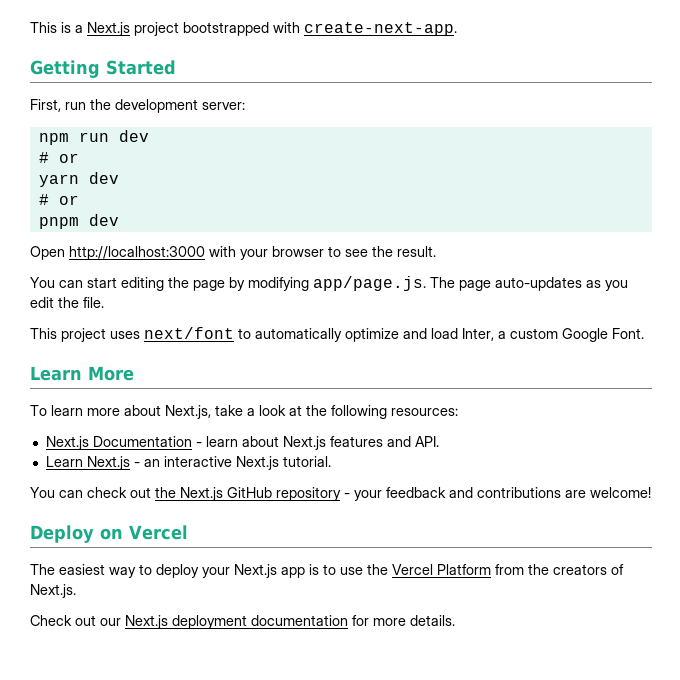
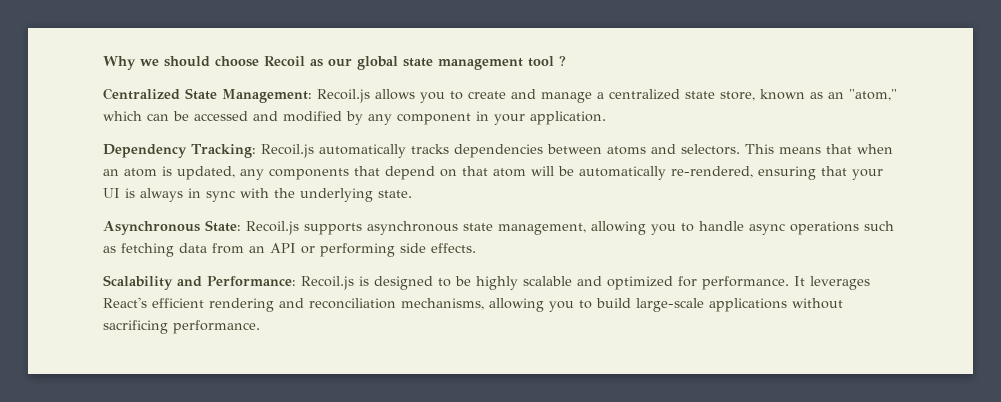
- This is a Next.js project bootstrapped with create-next-app.
- Getting Started
- First, run the development server:
- npm run dev
- # or
- yarn dev
- # or
- pnpm dev
- Open http://localhost:3000 with your browser to see the result.
- You can start editing the page by modifying app/page.js. The page auto-updates as you edit the file.
- This project uses next/font to automatically optimize and load Inter, a custom Google Font.
- Learn More
- To learn more about Next.js, take a look at the following resources:
- Next.js Documentation - learn about Next.js features and API.
- Learn Next.js - an interactive Next.js tutorial.
- You can check out the Next.js GitHub repository - your feedback and contributions are welcome!
- Deploy on Vercel
- The easiest way to deploy your Next.js app is to use the Vercel Platform from the creators of Next.js.
- Check out our Next.js deployment documentation for more details.
+ Why we should choose Recoil as our global state management tool ?
+ Centralized State Management: Recoil.js allows you to create and manage a centralized state store, known as an "atom," which can be accessed and modified by any component in your application.
+ Dependency Tracking: Recoil.js automatically tracks dependencies between atoms and selectors. This means that when an atom is updated, any components that depend on that atom will be automatically re-rendered, ensuring that your UI is always in sync with the underlying state.
+ Asynchronous State: Recoil.js supports asynchronous state management, allowing you to handle async operations such as fetching data from an API or performing side effects.
+ Scalability and Performance: Recoil.js is designed to be highly scalable and optimized for performance. It leverages React's efficient rendering and reconciliation mechanisms, allowing you to build large-scale applications without sacrificing performance.

